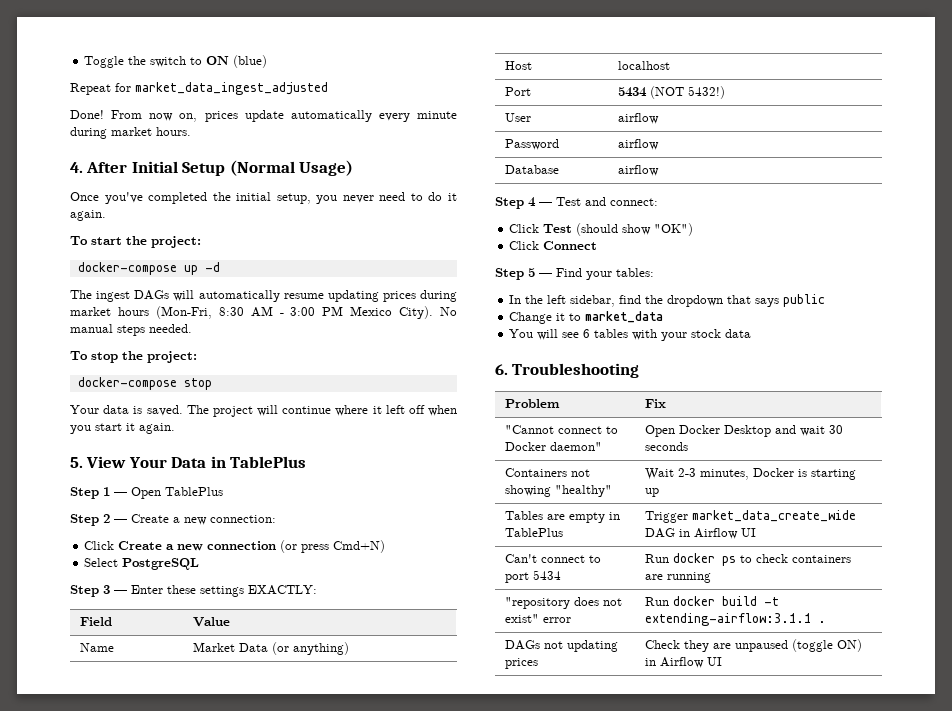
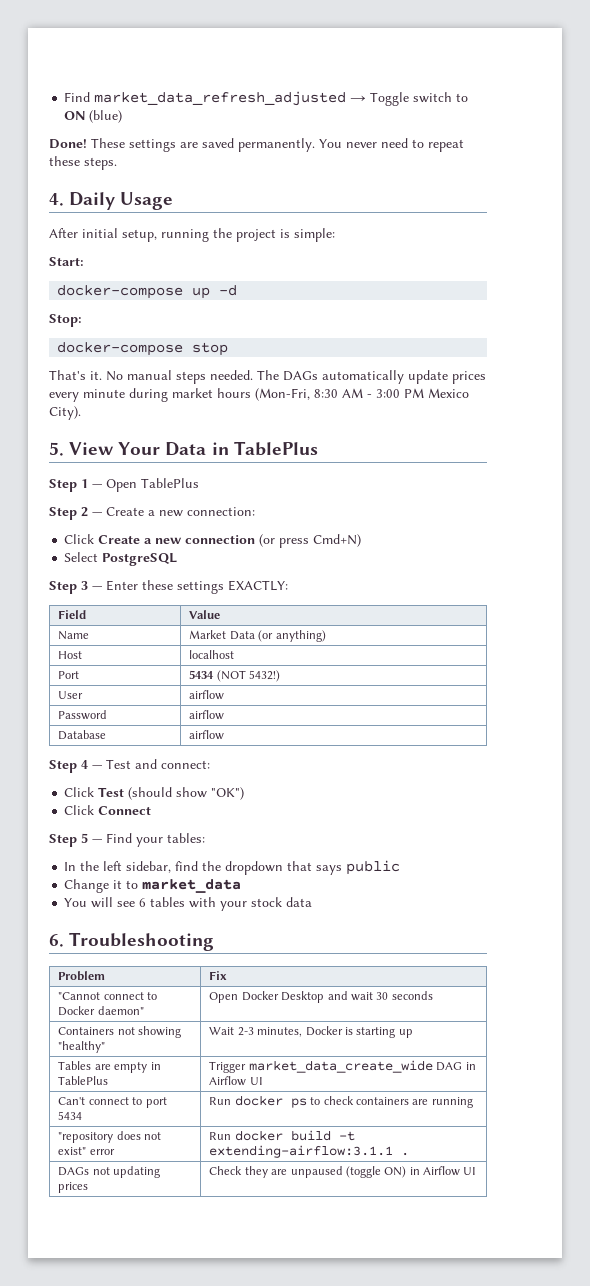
- Toggle the switch to ON (blue)
+ Find market_data_refresh_adjusted → Toggle switch to ON (blue)
- Repeat for market_data_ingest_adjusted
- Done! From now on, prices update automatically every minute during market hours.
- 4. After Initial Setup (Normal Usage)
- Once you've completed the initial setup, you never need to do it again.
- To start the project:
+ Done! These settings are saved permanently. You never need to repeat these steps.
+ 4. Daily Usage
+ After initial setup, running the project is simple:
+ Start:
  docker-compose up -d
- The ingest DAGs will automatically resume updating prices during market hours (Mon-Fri, 8:30 AM - 3:00 PM Mexico City). No manual steps needed.
- To stop the project:
+ Stop:
  docker-compose stop
- Your data is saved. The project will continue where it left off when you start it again.
+ That's it. No manual steps needed. The DAGs automatically update prices every minute during market hours (Mon-Fri, 8:30 AM - 3:00 PM Mexico City).

